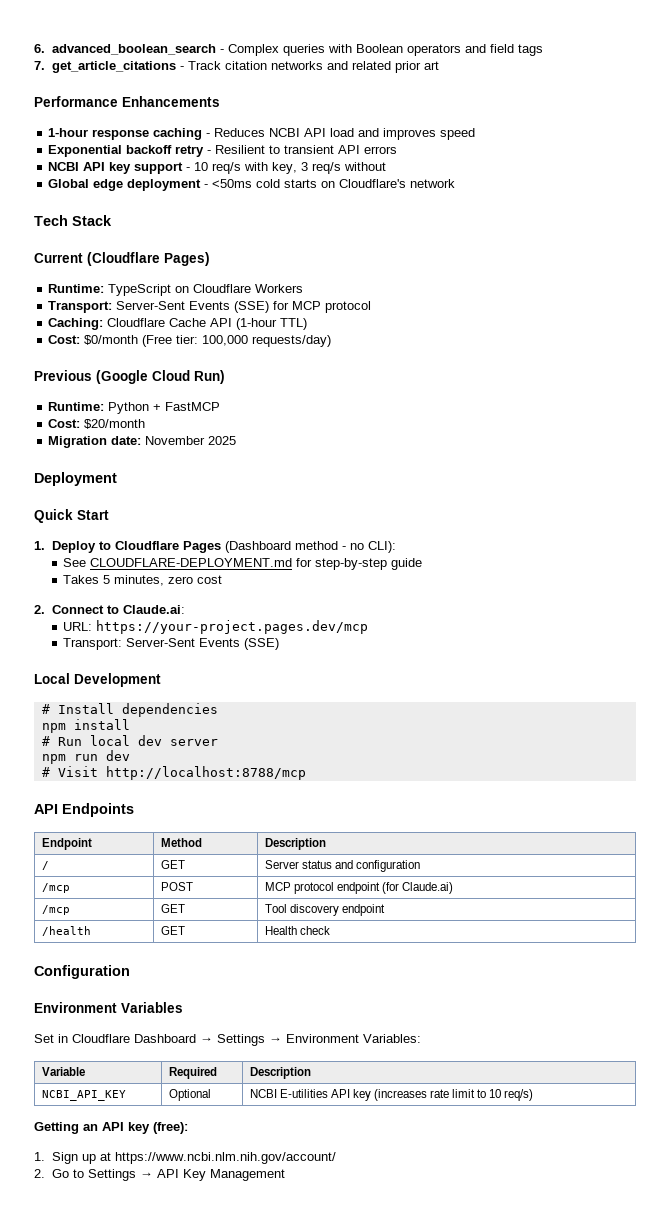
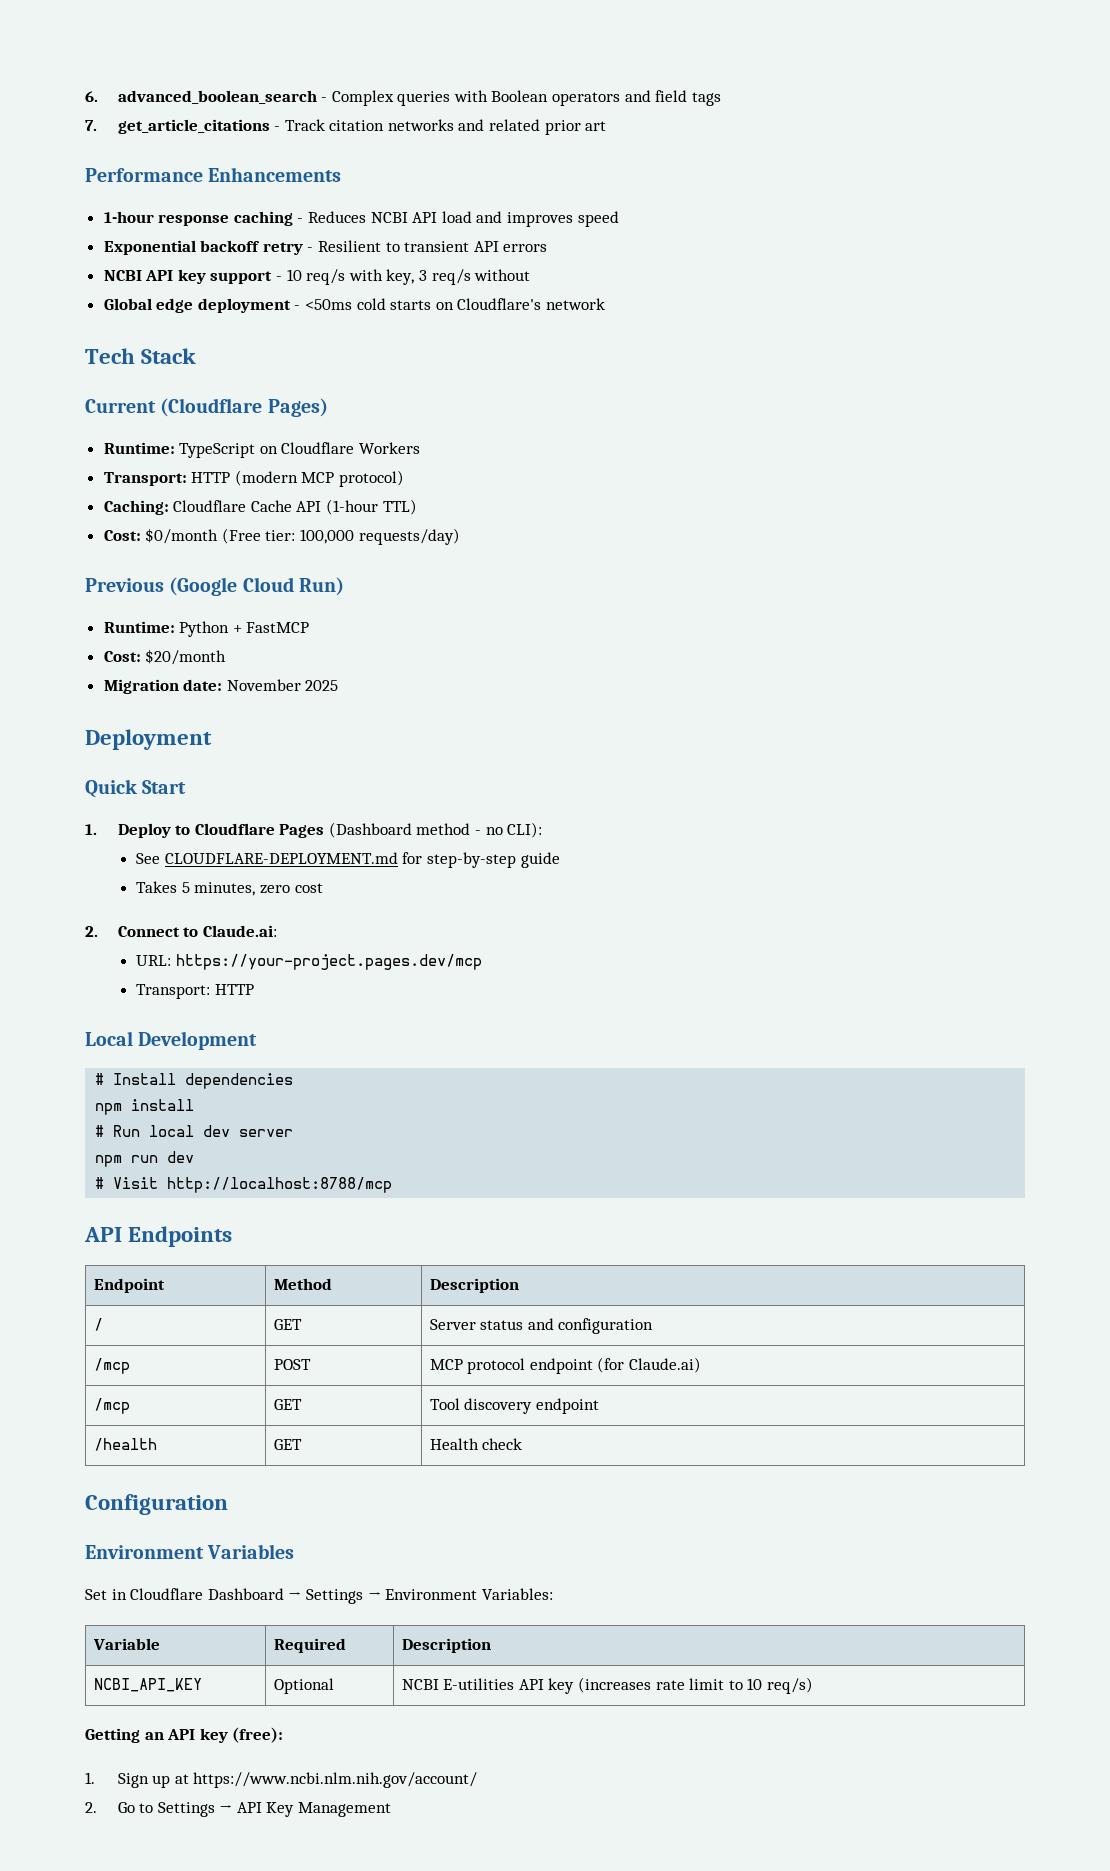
- Transport: Server-Sent Events (SSE) for MCP protocol
+ Transport: HTTP (modern MCP protocol)
  URL: https://your-project.pages.dev/mcp
- Transport: Server-Sent Events (SSE)
+ Transport: HTTP

